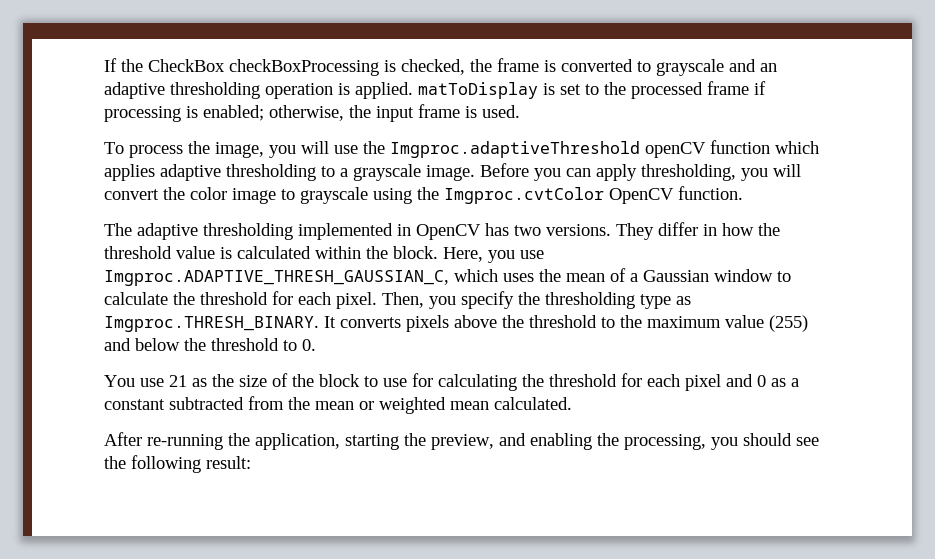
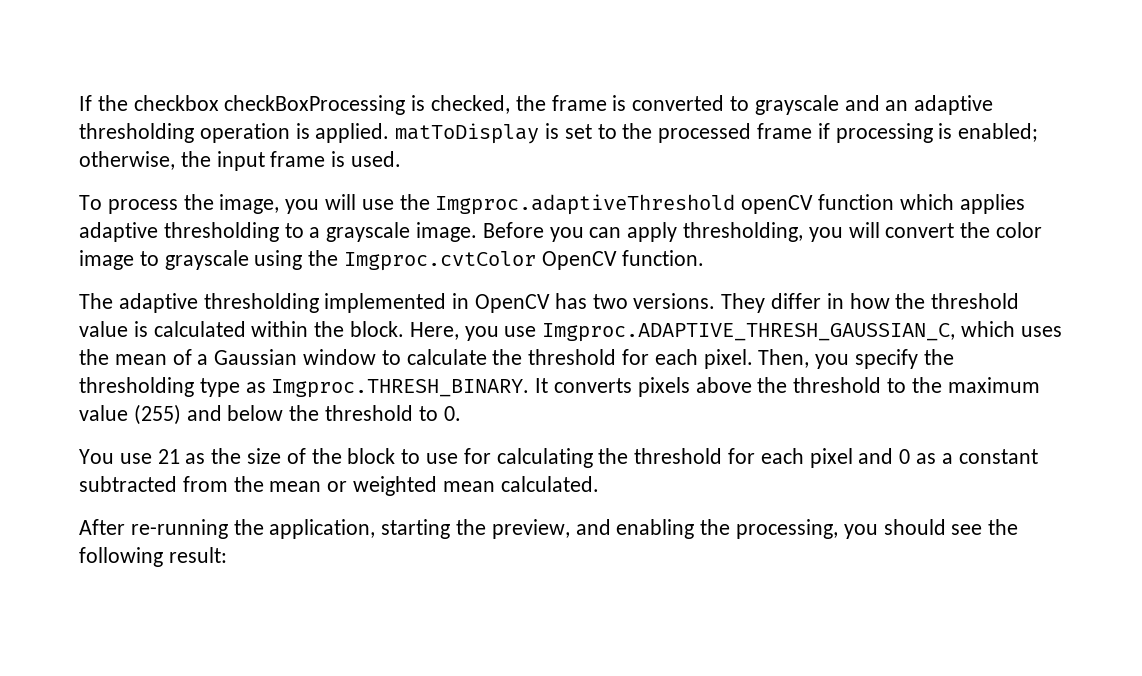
- If the CheckBox checkBoxProcessing is checked, the frame is converted to grayscale and an adaptive thresholding operation is applied. matToDisplay is set to the processed frame if processing is enabled; otherwise, the input frame is used.
+ If the checkbox checkBoxProcessing is checked, the frame is converted to grayscale and an adaptive thresholding operation is applied. matToDisplay is set to the processed frame if processing is enabled; otherwise, the input frame is used.

